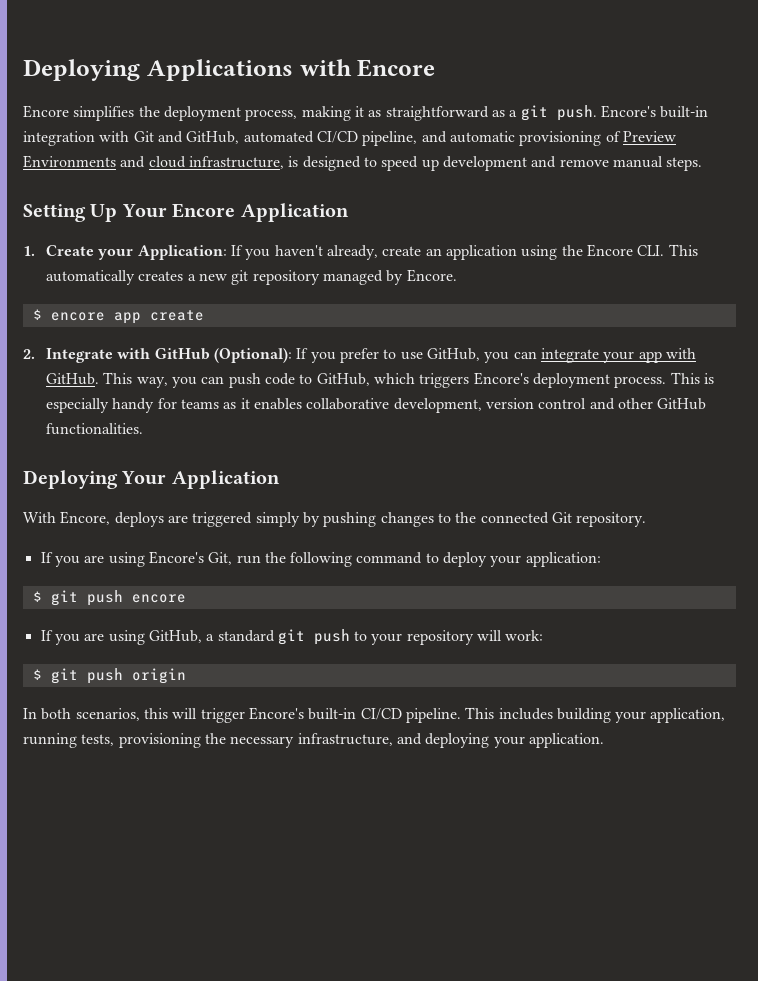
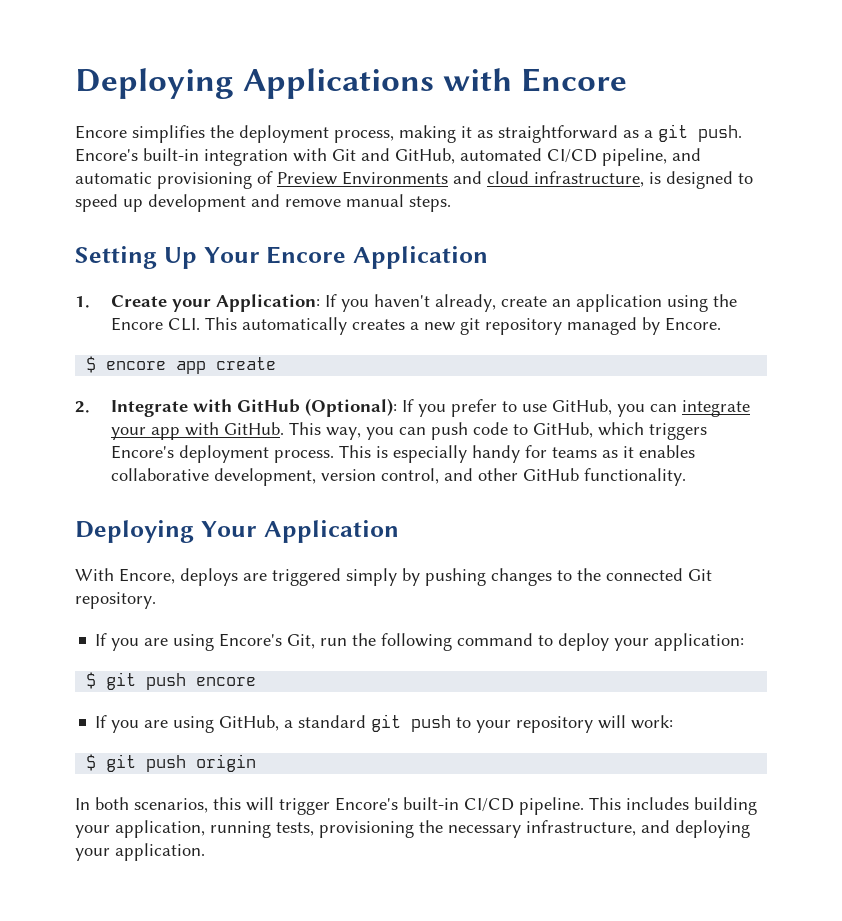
- This is especially handy for teams as it enables collaborative development, version control and other GitHub functionalities.
+ This is especially handy for teams as it enables collaborative development, version control, and other GitHub functionality.

